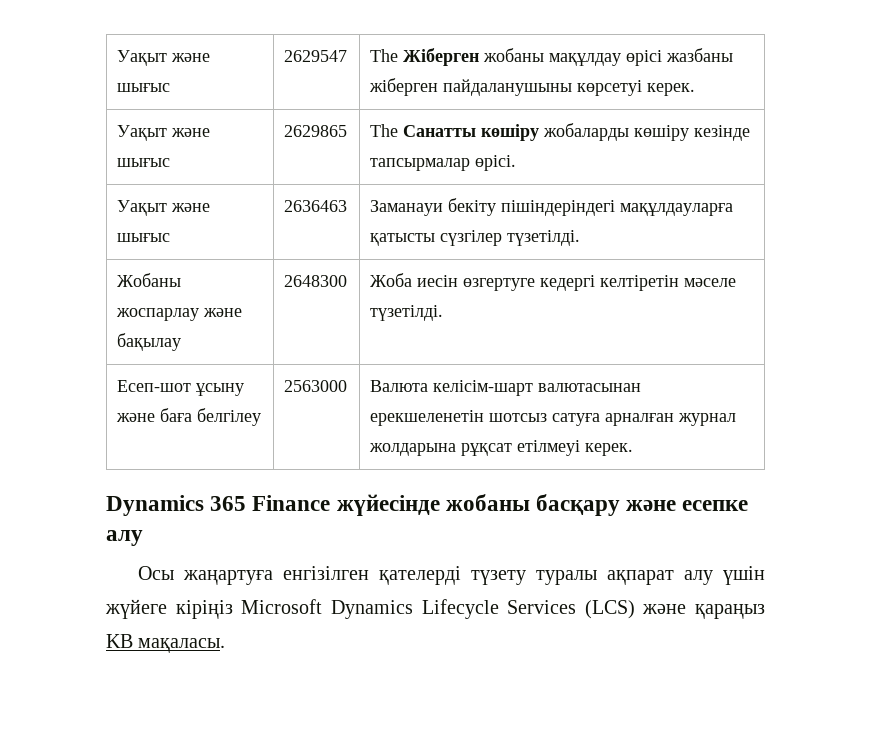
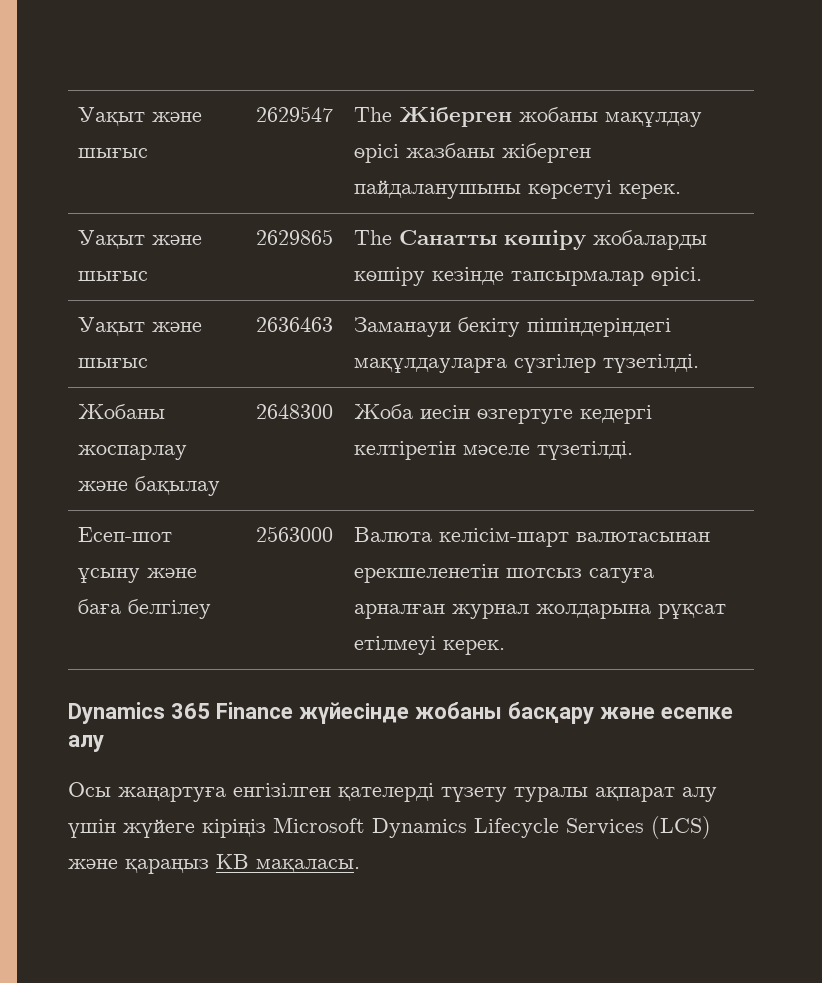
- Уақыт және шығыс | 2636463 | Заманауи бекіту пішіндеріндегі мақұлдауларға қатысты сүзгілер түзетілді.
+ Уақыт және шығыс | 2636463 | Заманауи бекіту пішіндеріндегі мақұлдауларға сүзгілер түзетілді.

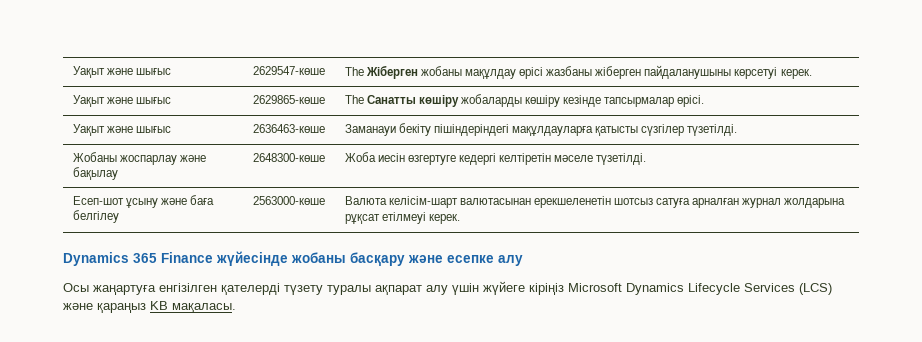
- Уақыт және шығыс | 2629547 | The Жіберген жобаны мақұлдау өрісі жазбаны жіберген пайдаланушыны көрсетуі керек.
+ Уақыт және шығыс | 2629547-көше | The Жіберген жобаны мақұлдау өрісі жазбаны жіберген пайдаланушыны көрсетуі керек.
- Уақыт және шығыс | 2629865 | The Санатты көшіру жобаларды көшіру кезінде тапсырмалар өрісі.
+ Уақыт және шығыс | 2629865-көше | The Санатты көшіру жобаларды көшіру кезінде тапсырмалар өрісі.
- Уақыт және шығыс | 2636463 | Заманауи бекіту пішіндеріндегі мақұлдауларға сүзгілер түзетілді.
+ Уақыт және шығыс | 2636463-көше | Заманауи бекіту пішіндеріндегі мақұлдауларға қатысты сүзгілер түзетілді.
- Жобаны жоспарлау және бақылау | 2648300 | Жоба иесін өзгертуге кедергі келтіретін мәселе түзетілді.
+ Жобаны жоспарлау және бақылау | 2648300-көше | Жоба иесін өзгертуге кедергі келтіретін мәселе түзетілді.
- Есеп-шот ұсыну және баға белгілеу | 2563000 | Валюта келісім-шарт валютасынан ерекшеленетін шотсыз сатуға арналған журнал жолдарына рұқсат етілмеуі керек.
+ Есеп-шот ұсыну және баға белгілеу | 2563000-көше | Валюта келісім-шарт валютасынан ерекшеленетін шотсыз сатуға арналған журнал жолдарына рұқсат етілмеуі керек.

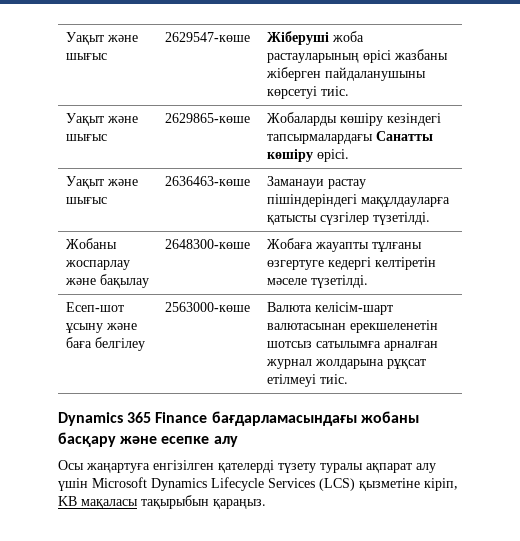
- Уақыт және шығыс | 2629547-көше | The Жіберген жобаны мақұлдау өрісі жазбаны жіберген пайдаланушыны көрсетуі керек.
+ Уақыт және шығыс | 2629547-көше | Жіберуші жоба растауларының өрісі жазбаны жіберген пайдаланушыны көрсетуі тиіс.
- Уақыт және шығыс | 2629865-көше | The Санатты көшіру жобаларды көшіру кезінде тапсырмалар өрісі.
+ Уақыт және шығыс | 2629865-көше | Жобаларды көшіру кезіндегі тапсырмалардағы Санатты көшіру өрісі.
- Уақыт және шығыс | 2636463-көше | Заманауи бекіту пішіндеріндегі мақұлдауларға қатысты сүзгілер түзетілді.
+ Уақыт және шығыс | 2636463-көше | Заманауи растау пішіндеріндегі мақұлдауларға қатысты сүзгілер түзетілді.
- Жобаны жоспарлау және бақылау | 2648300-көше | Жоба иесін өзгертуге кедергі келтіретін мәселе түзетілді.
+ Жобаны жоспарлау және бақылау | 2648300-көше | Жобаға жауапты тұлғаны өзгертуге кедергі келтіретін мәселе түзетілді.
- Есеп-шот ұсыну және баға белгілеу | 2563000-көше | Валюта келісім-шарт валютасынан ерекшеленетін шотсыз сатуға арналған журнал жолдарына рұқсат етілмеуі керек.
+ Есеп-шот ұсыну және баға белгілеу | 2563000-көше | Валюта келісім-шарт валютасынан ерекшеленетін шотсыз сатылымға арналған журнал жолдарына рұқсат етілмеуі тиіс.
- Dynamics 365 Finance жүйесінде жобаны басқару және есепке алу
+ Dynamics 365 Finance бағдарламасындағы жобаны басқару және есепке алу
- Осы жаңартуға енгізілген қателерді түзету туралы ақпарат алу үшін жүйеге кіріңіз Microsoft Dynamics Lifecycle Services (LCS) және қараңыз KB мақаласы.
+ Осы жаңартуға енгізілген қателерді түзету туралы ақпарат алу үшін Microsoft Dynamics Lifecycle Services (LCS) қызметіне кіріп, KB мақаласы тақырыбын қараңыз.

